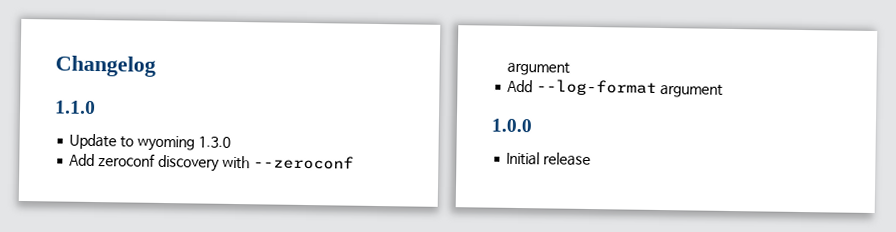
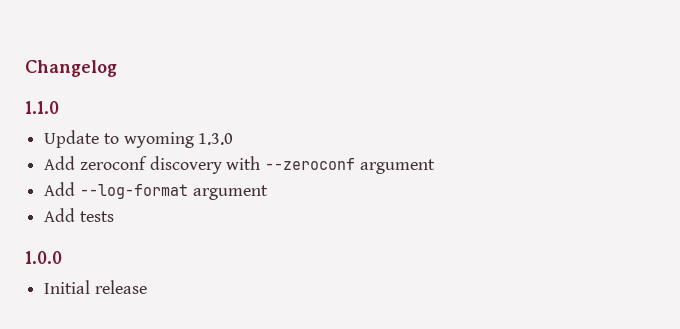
+ Add tests

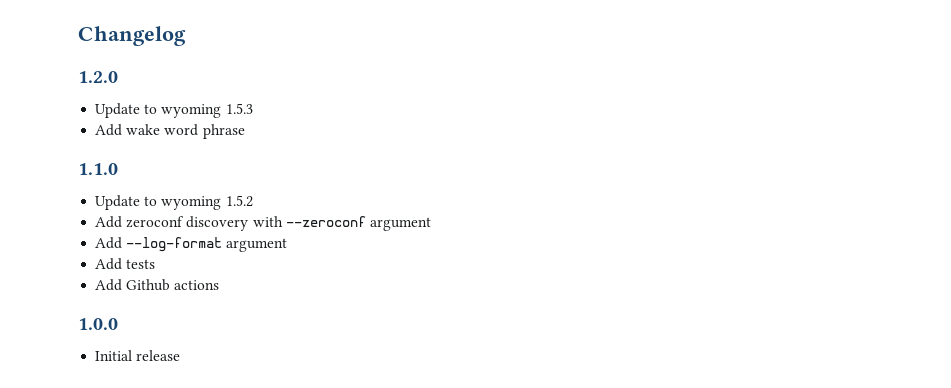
+ 1.2.0
+ Update to wyoming 1.5.3
+ Add wake word phrase
- Update to wyoming 1.3.0
+ Update to wyoming 1.5.2
+ Add Github actions

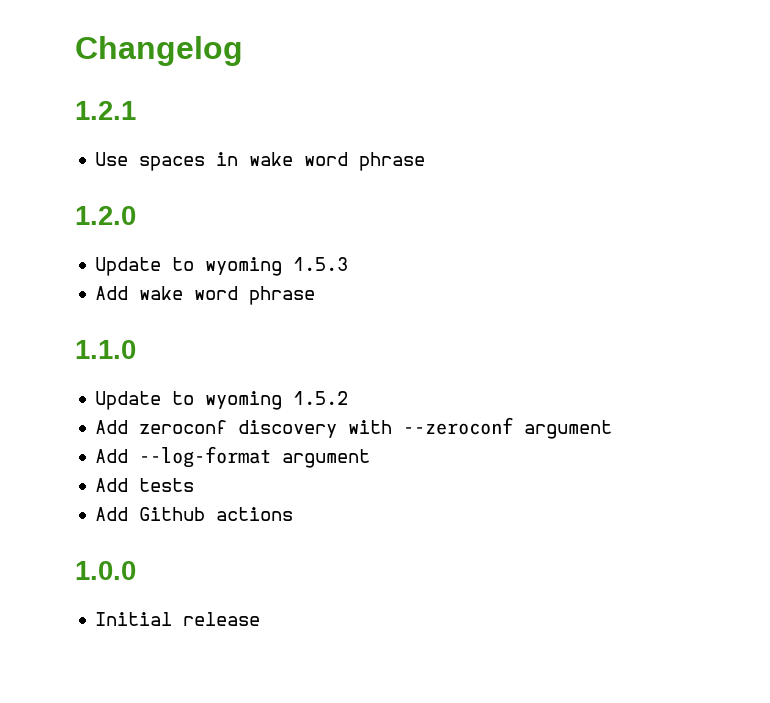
+ 1.2.1
+ Use spaces in wake word phrase

